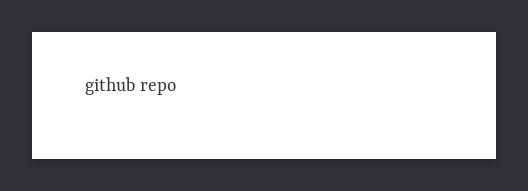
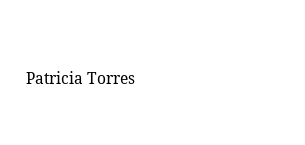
- github repo
+ Patricia Torres

